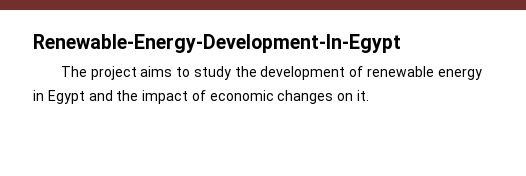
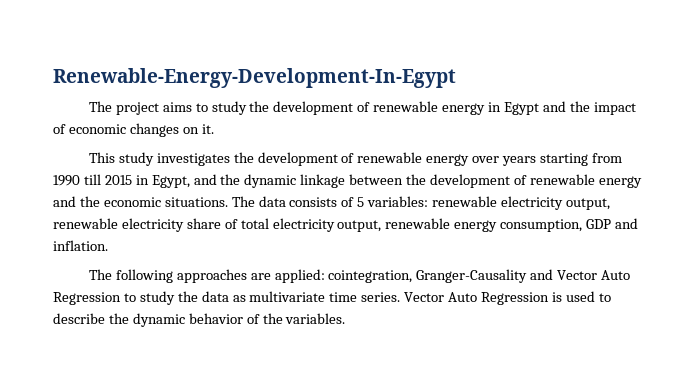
+ This study investigates the development of renewable energy over years starting from 1990 till 2015 in Egypt, and the dynamic linkage between the development of renewable energy and the economic situations. The data consists of 5 variables: renewable electricity output, renewable electricity share of total electricity output, renewable energy consumption, GDP and inflation.
+ The following approaches are applied: cointegration, Granger-Causality and Vector Auto Regression to study the data as multivariate time series. Vector Auto Regression is used to describe the dynamic behavior of the variables.

